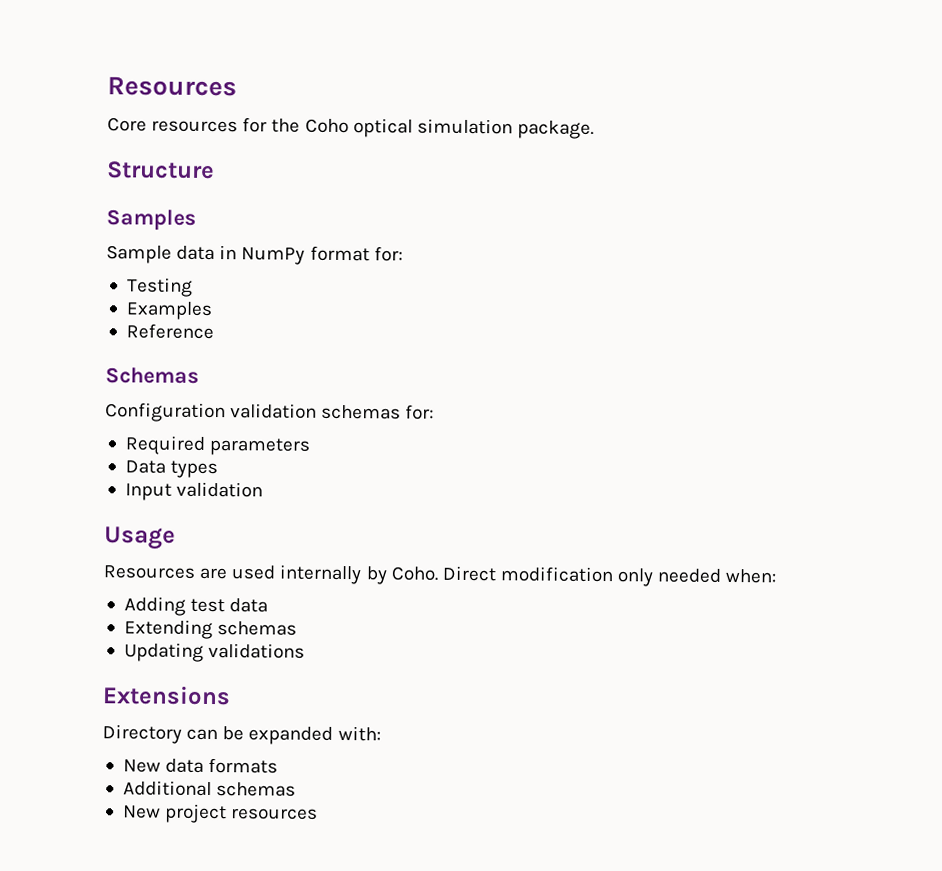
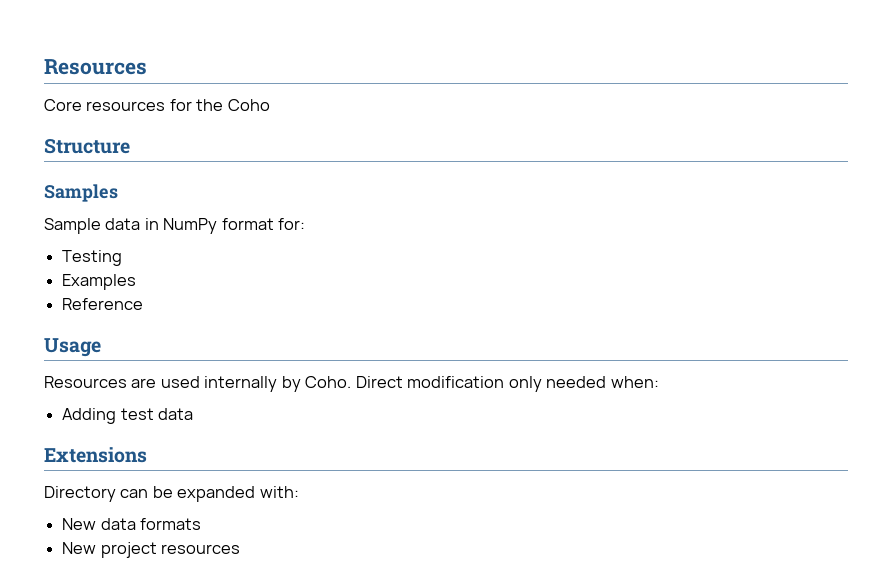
- Core resources for the Coho optical simulation package.
+ Core resources for the Coho
- Schemas
- Configuration validation schemas for:
- Required parameters
- Data types
- Input validation
- Extending schemas
- Updating validations
- Additional schemas

